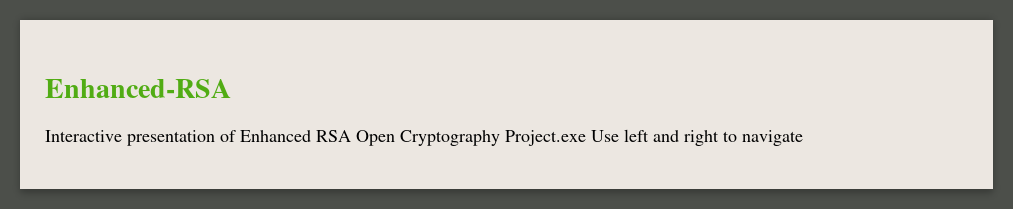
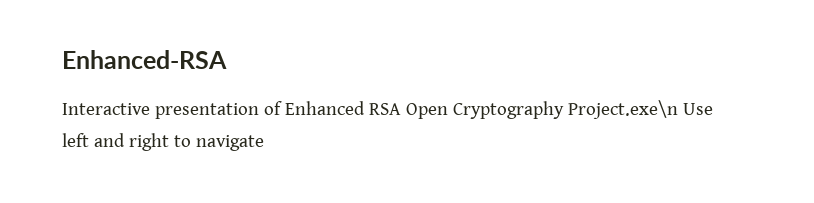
- Interactive presentation of Enhanced RSA Open Cryptography Project.exe Use left and right to navigate
+ Interactive presentation of Enhanced RSA Open Cryptography Project.exe\n Use left and right to navigate

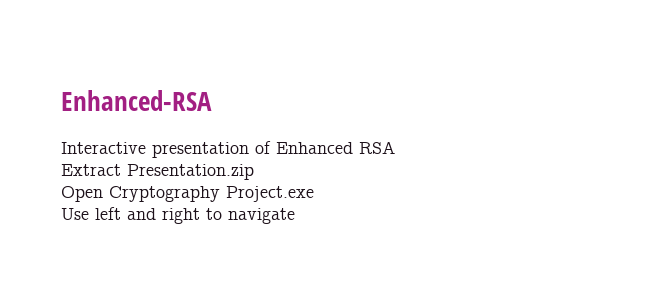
- Interactive presentation of Enhanced RSA Open Cryptography Project.exe\n Use left and right to navigate
+ Interactive presentation of Enhanced RSA
+ Extract Presentation.zip
+ Open Cryptography Project.exe
+ Use left and right to navigate

